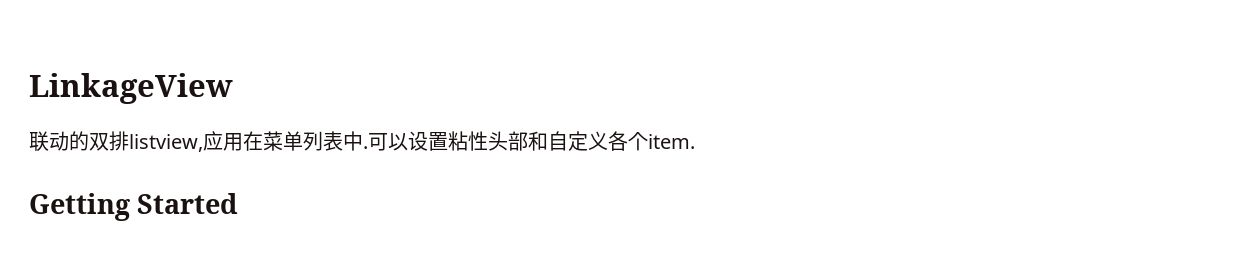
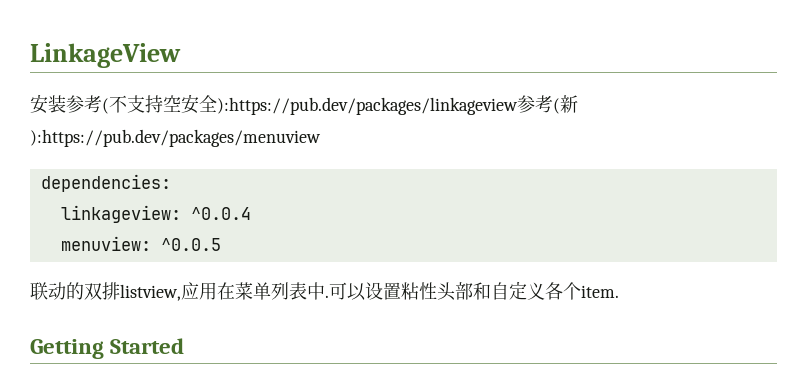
+ 安装参考(不支持空安全):https://pub.dev/packages/linkageview参考(新):https://pub.dev/packages/menuview
+ dependencies:
+ linkageview: ^0.0.4
+ menuview: ^0.0.5

